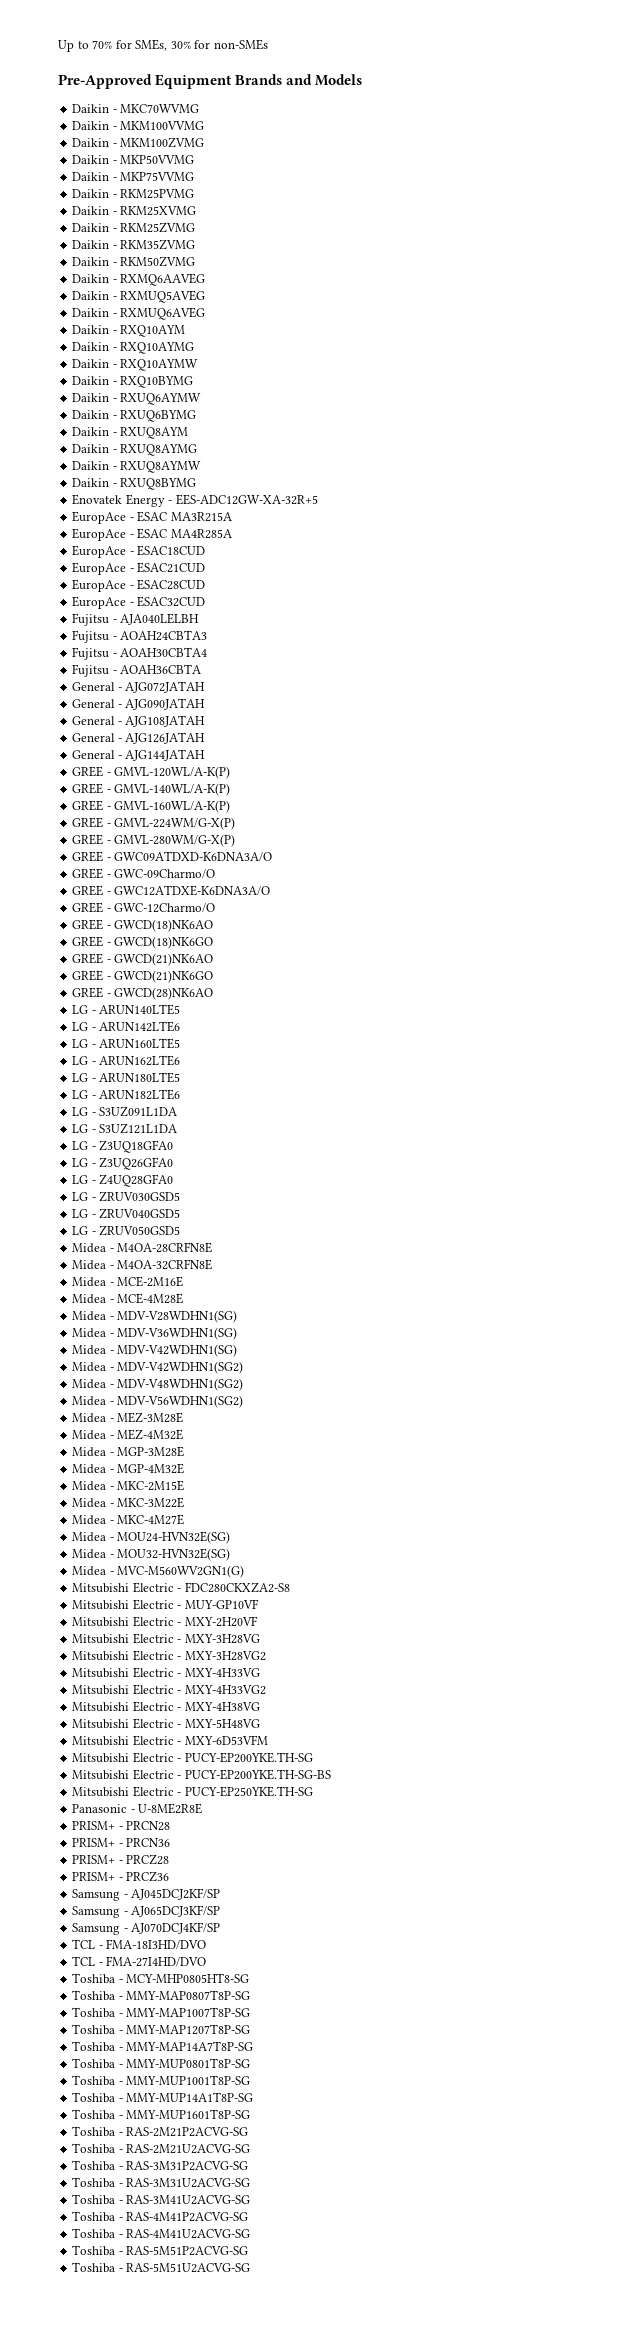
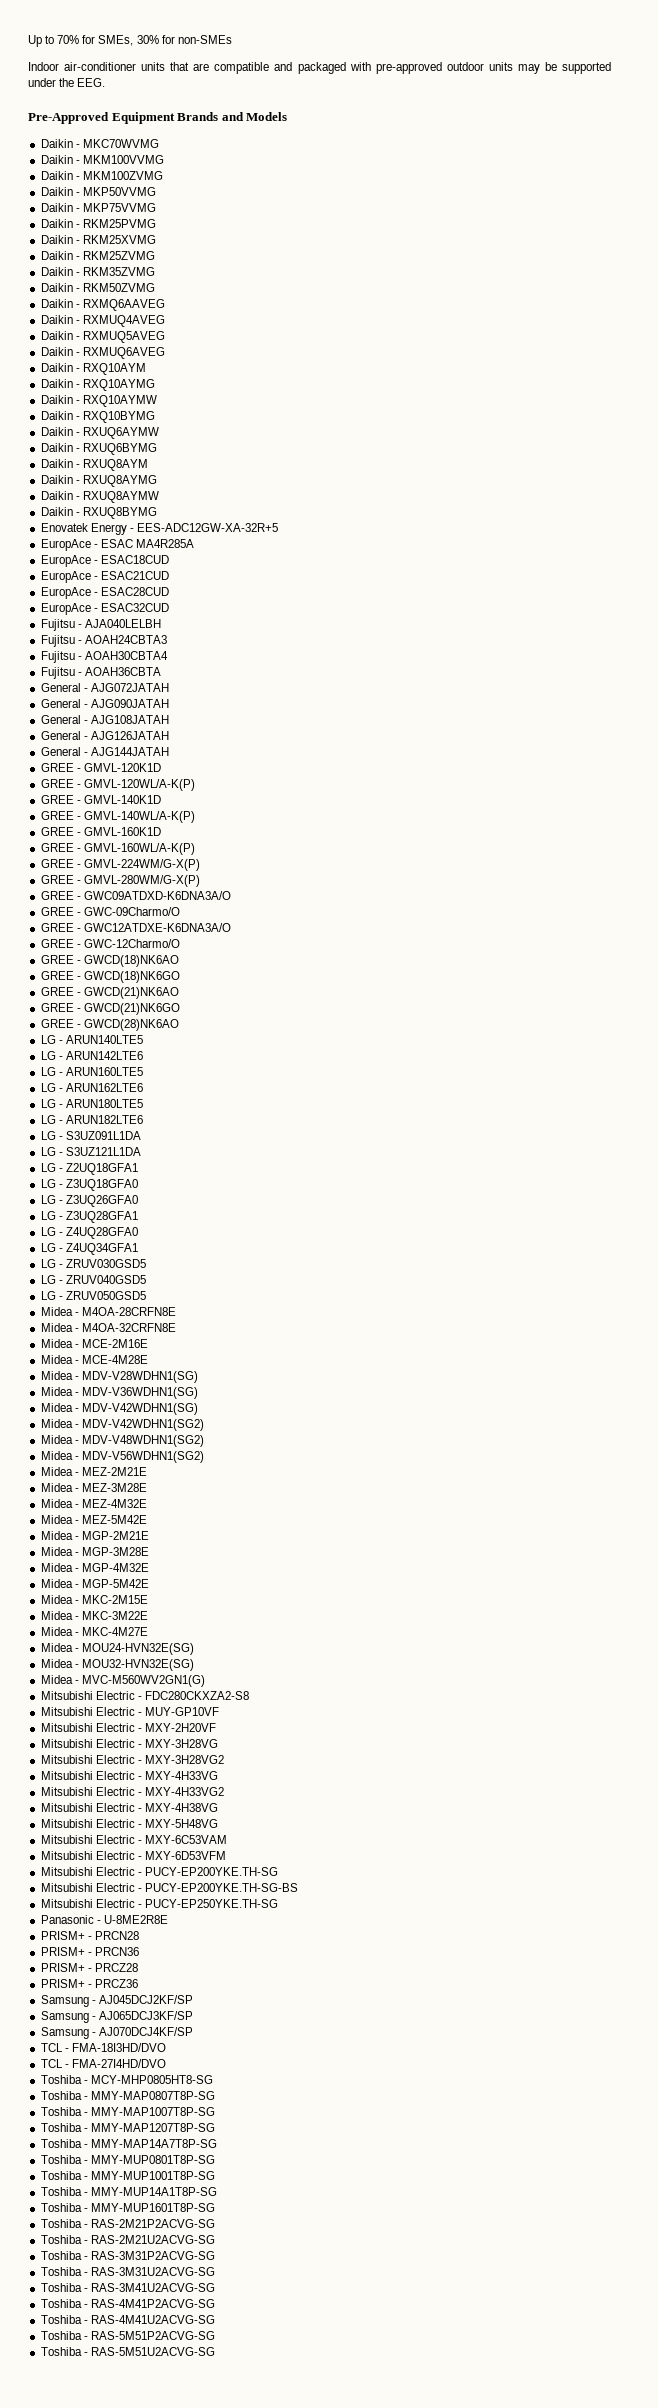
+ Indoor air-conditioner units that are compatible and packaged with pre-approved outdoor units may be supported under the EEG.
+ Daikin - RXMUQ4AVEG
- EuropAce - ESAC MA3R215A
+ GREE - GMVL-120K1D
+ GREE - GMVL-140K1D
+ GREE - GMVL-160K1D
+ LG - Z2UQ18GFA1
+ LG - Z3UQ28GFA1
+ LG - Z4UQ34GFA1
+ Midea - MEZ-2M21E
+ Midea - MEZ-5M42E
+ Midea - MGP-2M21E
+ Midea - MGP-5M42E
+ Mitsubishi Electric - MXY-6C53VAM

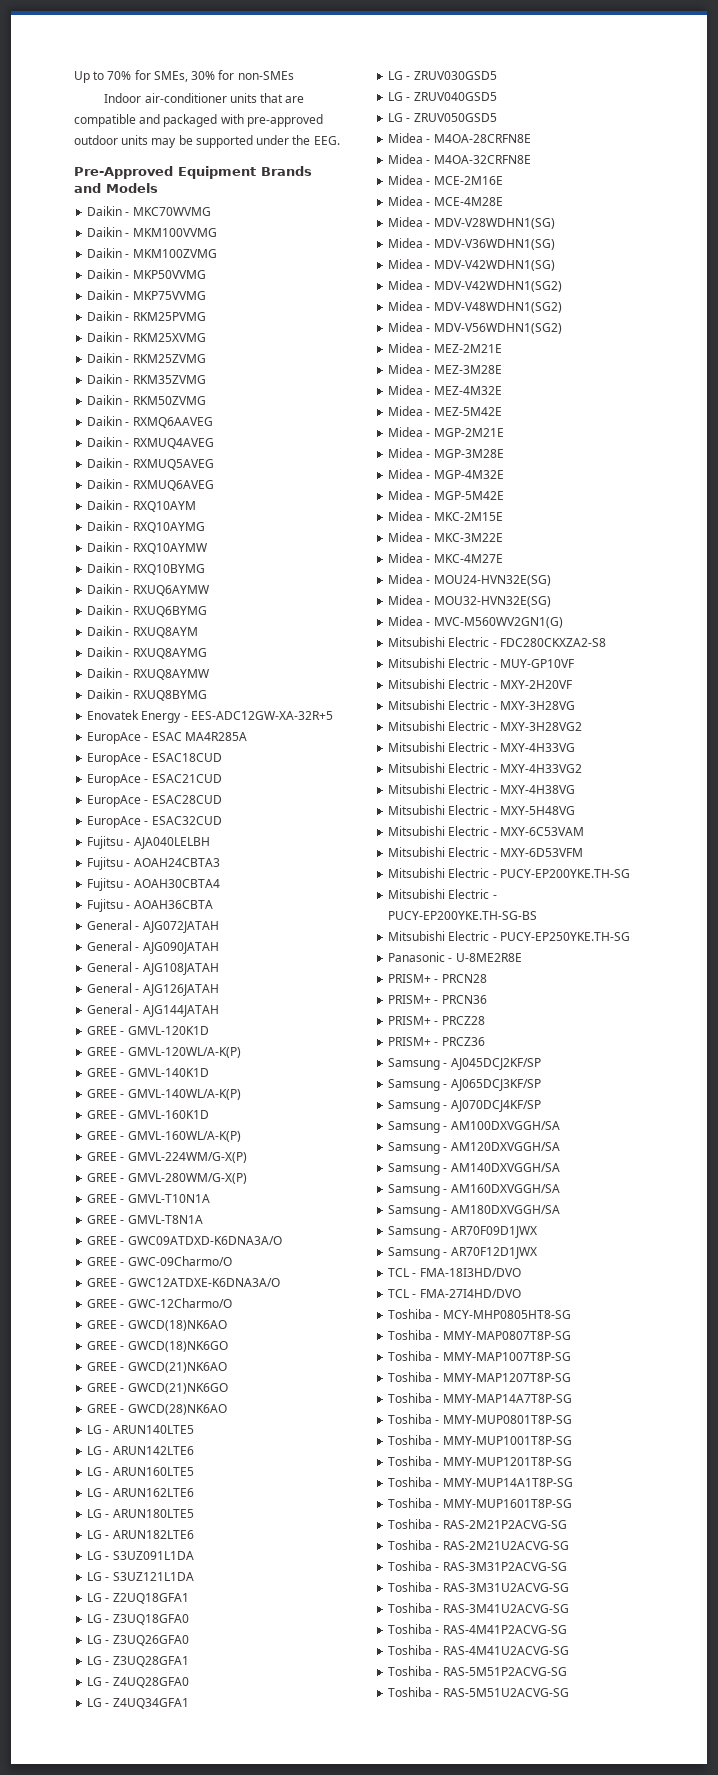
+ GREE - GMVL-T10N1A
+ GREE - GMVL-T8N1A
+ Samsung - AM100DXVGGH/SA
+ Samsung - AM120DXVGGH/SA
+ Samsung - AM140DXVGGH/SA
+ Samsung - AM160DXVGGH/SA
+ Samsung - AM180DXVGGH/SA
+ Samsung - AR70F09D1JWX
+ Samsung - AR70F12D1JWX
+ Toshiba - MMY-MUP1201T8P-SG

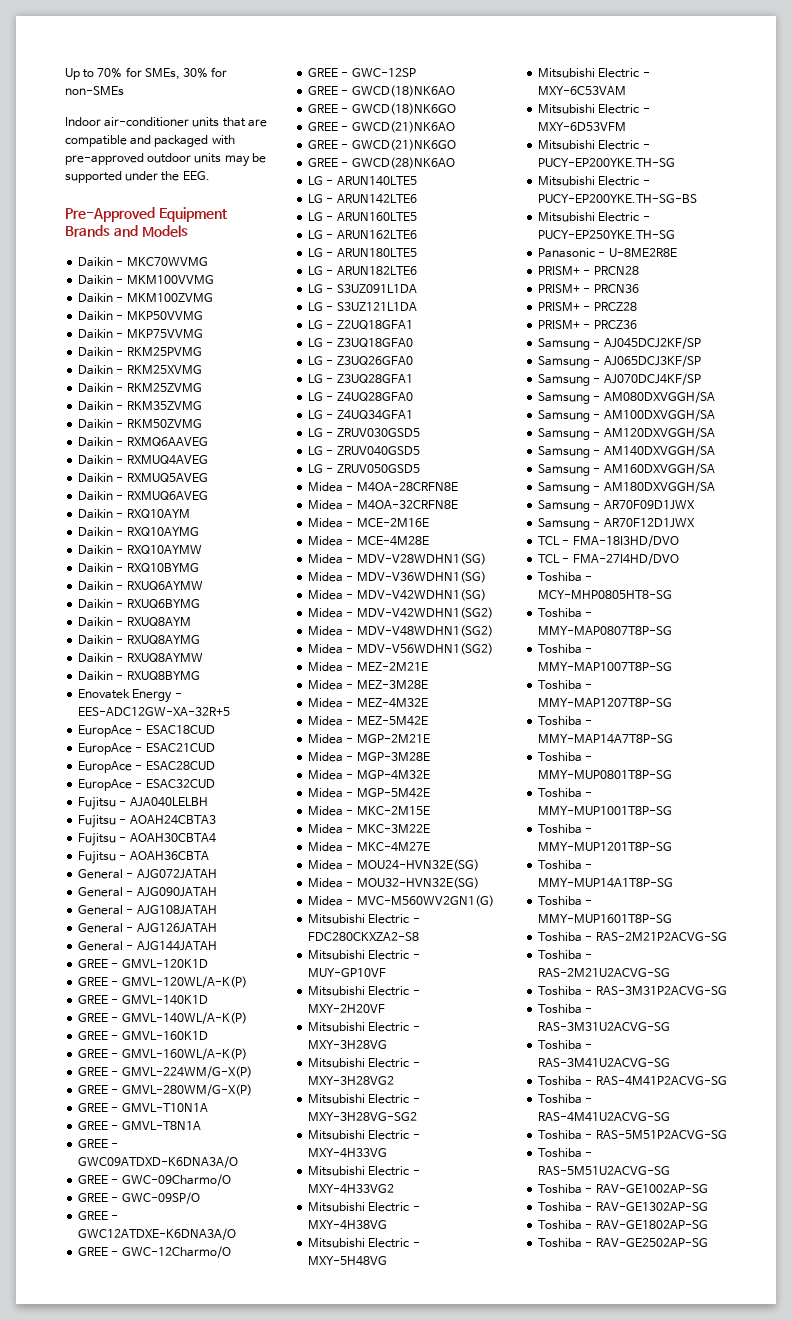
- EuropAce - ESAC MA4R285A
+ GREE - GWC-09SP/O
+ GREE - GWC-12SP
+ Mitsubishi Electric - MXY-3H28VG-SG2
+ Samsung - AM080DXVGGH/SA
+ Toshiba - RAV-GE1002AP-SG
+ Toshiba - RAV-GE1302AP-SG
+ Toshiba - RAV-GE1802AP-SG
+ Toshiba - RAV-GE2502AP-SG

